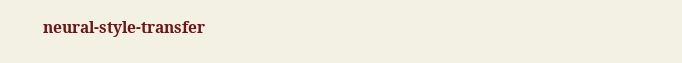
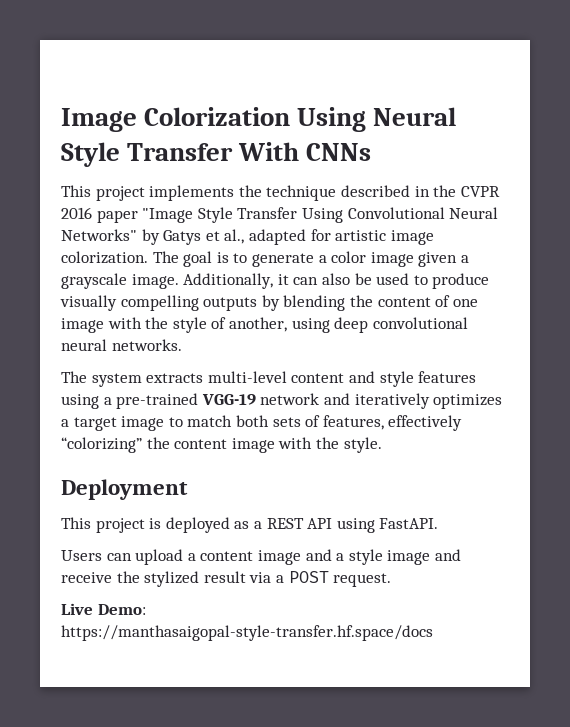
- neural-style-transfer
+ Image Colorization Using Neural Style Transfer With CNNs
+ This project implements the technique described in the CVPR 2016 paper "Image Style Transfer Using Convolutional Neural Networks" by Gatys et al., adapted for artistic image colorization. The goal is to generate a color image given a grayscale image. Additionally, it can also be used to produce visually compelling outputs by blending the content of one image with the style of another, using deep convolutional neural networks.
+ The system extracts multi-level content and style features using a pre-trained VGG-19 network and iteratively optimizes a target image to match both sets of features, effectively “colorizing” the content image with the style.
+ Deployment
+ This project is deployed as a REST API using FastAPI.
+ Users can upload a content image and a style image and receive the stylized result via a POST request.
+ Live Demo: https://manthasaigopal-style-transfer.hf.space/docs

